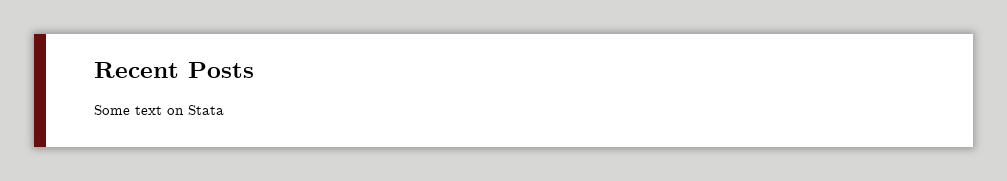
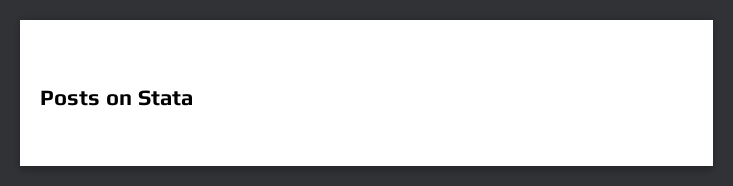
- Recent Posts
- Some text on Stata
+ Posts on Stata

